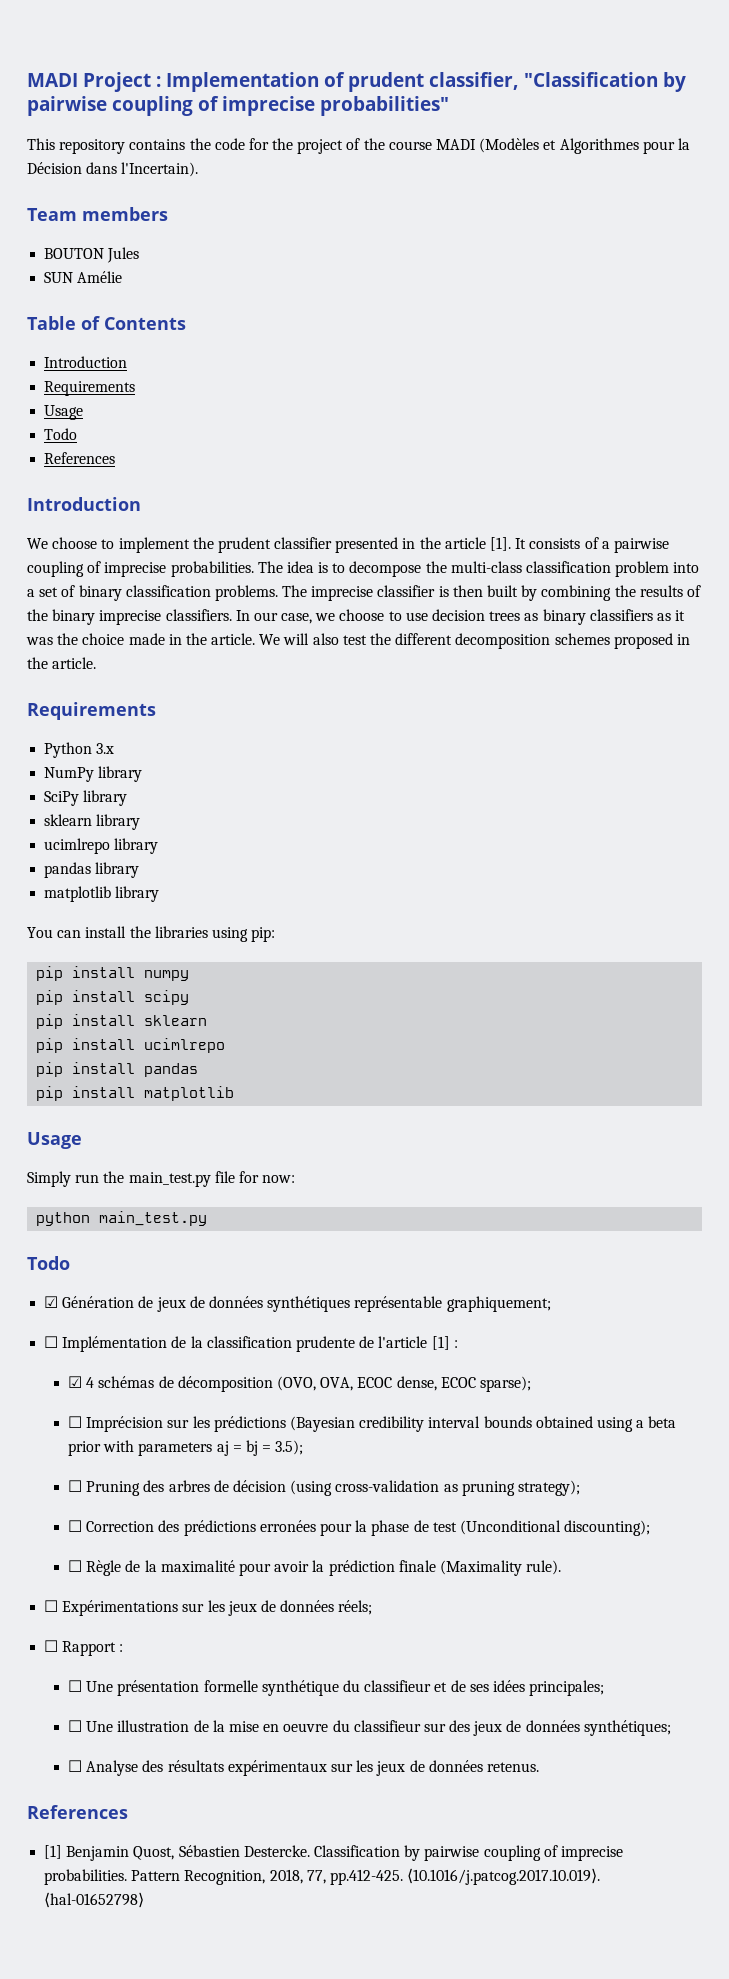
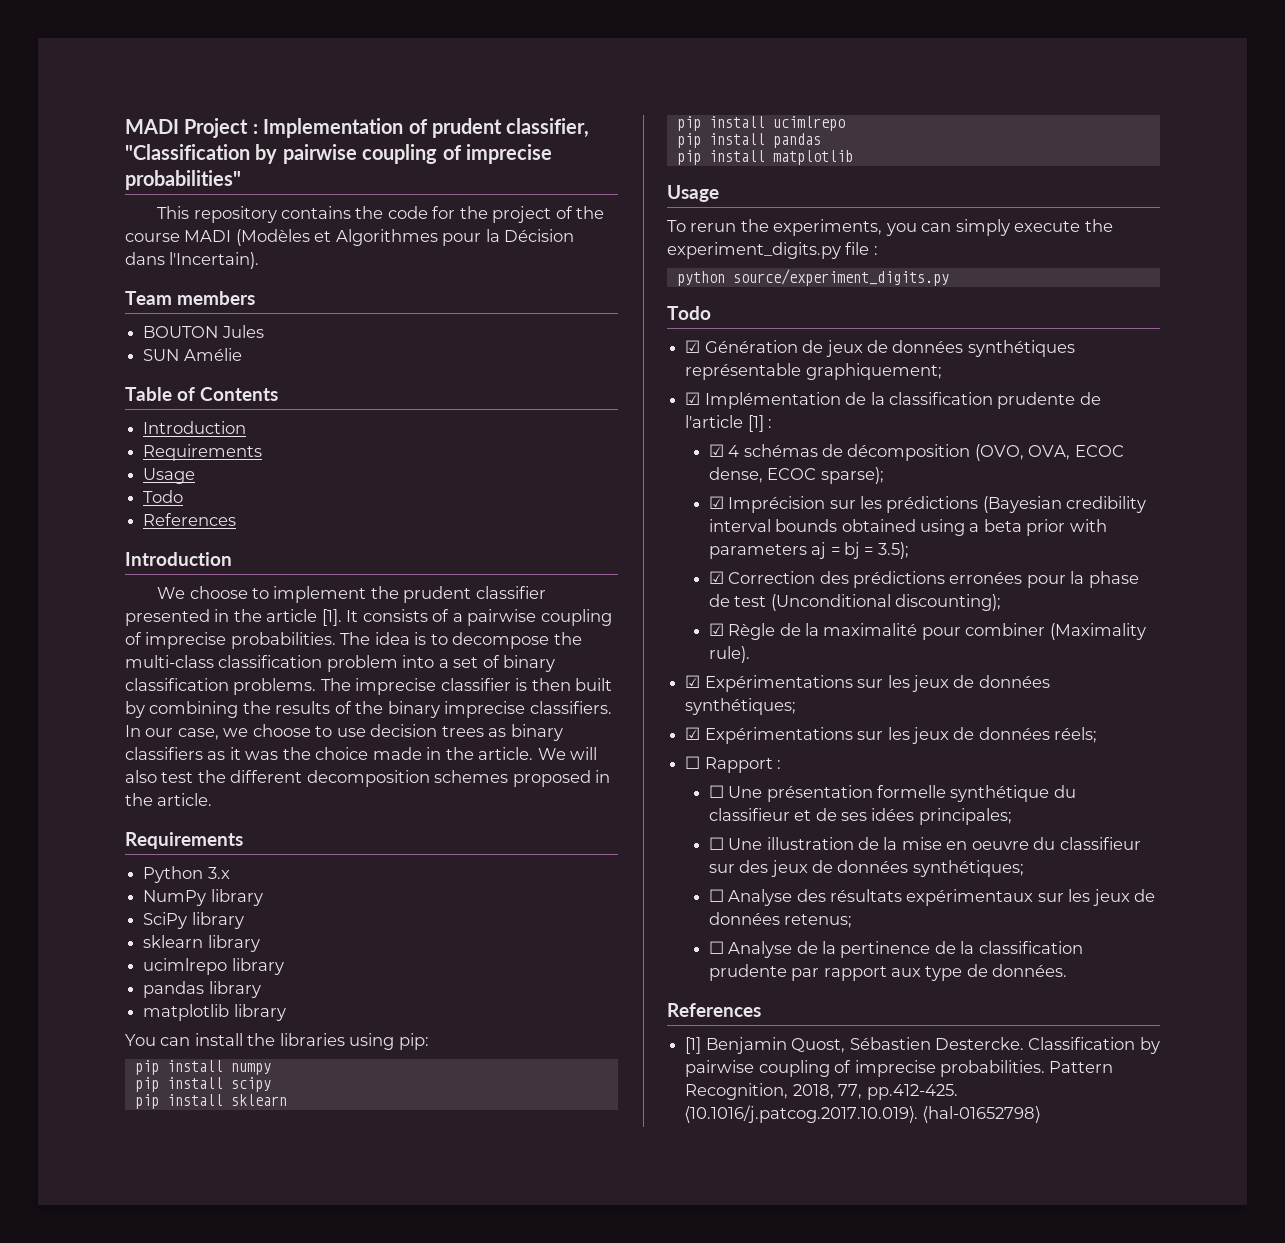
- Simply run the main_test.py file for now:
+ To rerun the experiments, you can simply execute the experiment_digits.py file :
- python main_test.py
+ python source/experiment_digits.py
- ☐ Implémentation de la classification prudente de l'article [1] :
+ ☑ Implémentation de la classification prudente de l'article [1] :
- ☐ Imprécision sur les prédictions (Bayesian credibility interval bounds obtained using a beta prior with parameters aj = bj = 3.5);
+ ☑ Imprécision sur les prédictions (Bayesian credibility interval bounds obtained using a beta prior with parameters aj = bj = 3.5);
- ☐ Pruning des arbres de décision (using cross-validation as pruning strategy);
- ☐ Correction des prédictions erronées pour la phase de test (Unconditional discounting);
+ ☑ Correction des prédictions erronées pour la phase de test (Unconditional discounting);
- ☐ Règle de la maximalité pour avoir la prédiction finale (Maximality rule).
- ☐ Expérimentations sur les jeux de données réels;
+ ☑ Règle de la maximalité pour combiner (Maximality rule).
+ ☑ Expérimentations sur les jeux de données synthétiques;
+ ☑ Expérimentations sur les jeux de données réels;
- ☐ Analyse des résultats expérimentaux sur les jeux de données retenus.
+ ☐ Analyse des résultats expérimentaux sur les jeux de données retenus;
+ ☐ Analyse de la pertinence de la classification prudente par rapport aux type de données.

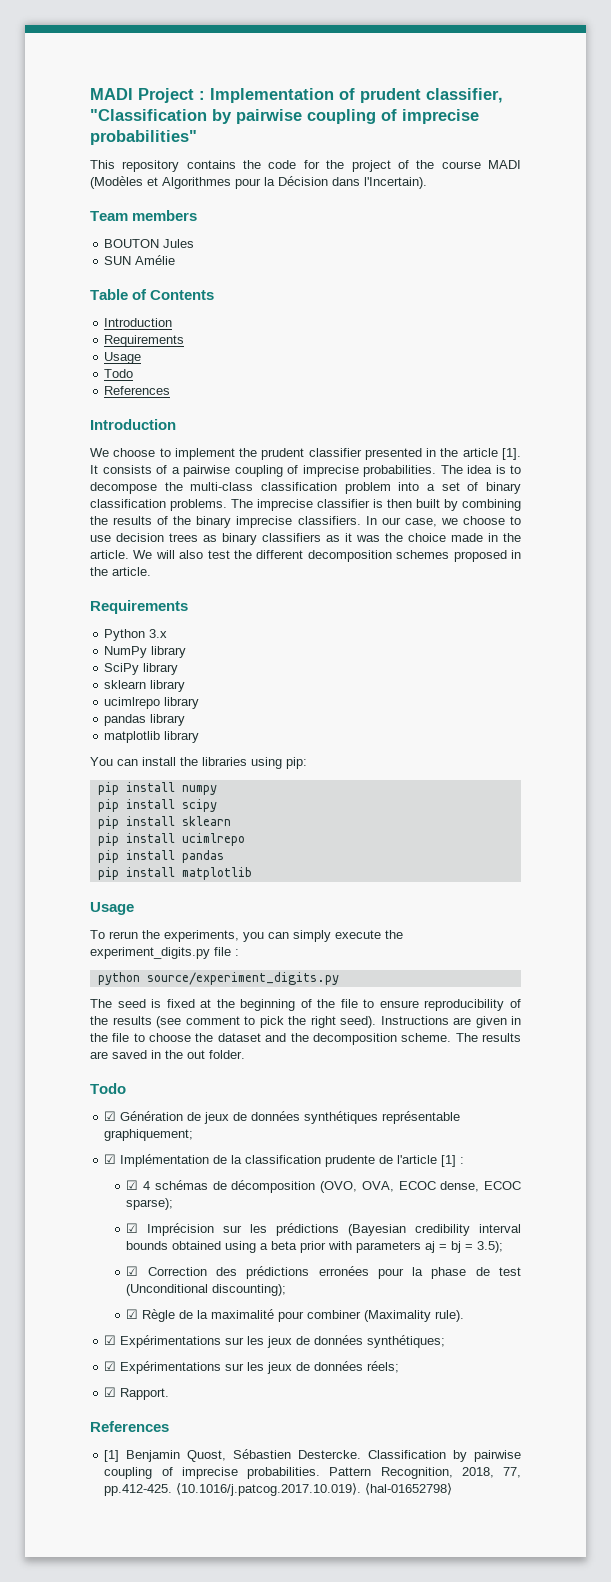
+ The seed is fixed at the beginning of the file to ensure reproducibility of the results (see comment to pick the right seed). Instructions are given in the file to choose the dataset and the decomposition scheme. The results are saved in the out folder.
- ☐ Rapport :
- ☐ Une présentation formelle synthétique du classifieur et de ses idées principales;
- ☐ Une illustration de la mise en oeuvre du classifieur sur des jeux de données synthétiques;
- ☐ Analyse des résultats expérimentaux sur les jeux de données retenus;
- ☐ Analyse de la pertinence de la classification prudente par rapport aux type de données.
+ ☑ Rapport.

